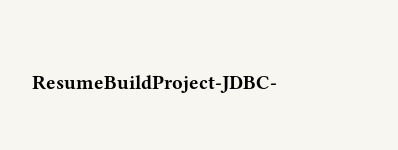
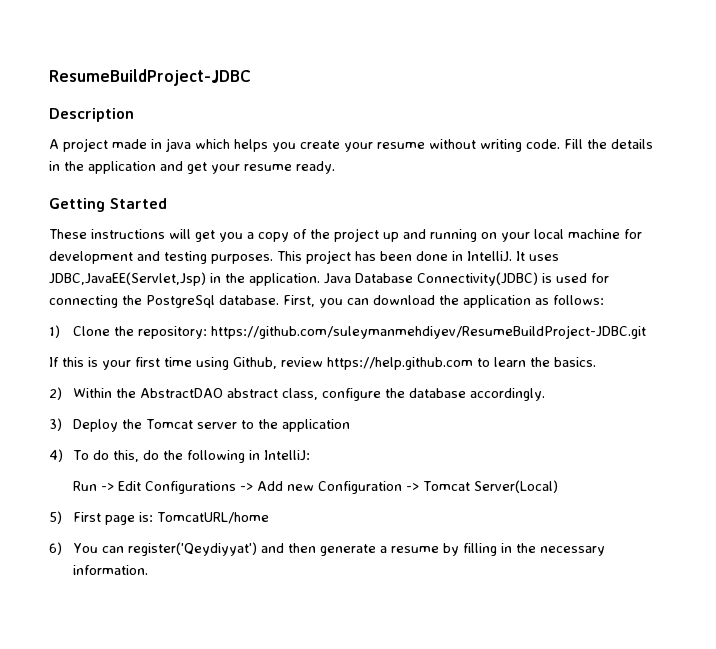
- ResumeBuildProject-JDBC-
+ ResumeBuildProject-JDBC
+ Description
+ A project made in java which helps you create your resume without writing code. Fill the details in the application and get your resume ready.
+ Getting Started
+ These instructions will get you a copy of the project up and running on your local machine for development and testing purposes. This project has been done in IntelliJ. It uses JDBC,JavaEE(Servlet,Jsp) in the application. Java Database Connectivity(JDBC) is used for connecting the PostgreSql database. First, you can download the application as follows:
+ 1) Clone the repository: https://github.com/suleymanmehdiyev/ResumeBuildProject-JDBC.git
+ If this is your first time using Github, review https://help.github.com to learn the basics.
+ 2) Within the AbstractDAO abstract class, configure the database accordingly.
+ 3) Deploy the Tomcat server to the application
+ 4) To do this, do the following in IntelliJ:
+ Run -> Edit Configurations -> Add new Configuration -> Tomcat Server(Local)
+ 5) First page is: TomcatURL/home
+ 6) You can register('Qeydiyyat') and then generate a resume by filling in the necessary information.

